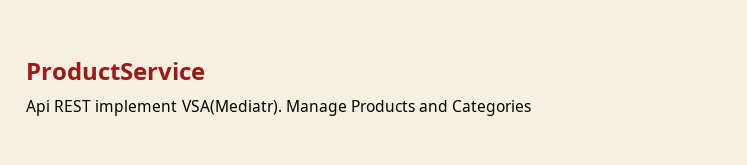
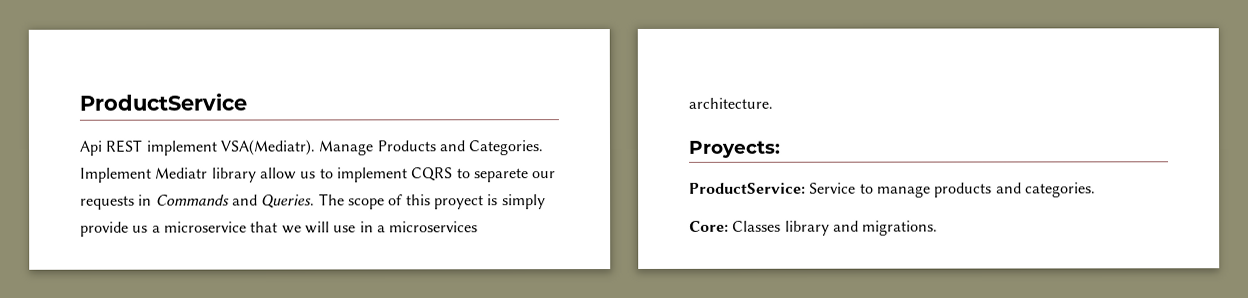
- Manage Products and Categories
+ Manage Products and Categories. Implement Mediatr library allow us to implement CQRS to separete our requests in Commands and Queries. The scope of this proyect is simply provide us a microservice that we will use in a microservices architecture.
+ Proyects:
+ ProductService: Service to manage products and categories.
+ Core: Classes library and migrations.

